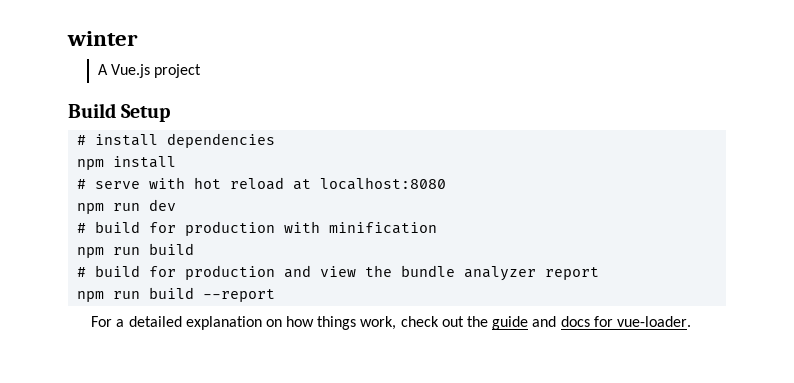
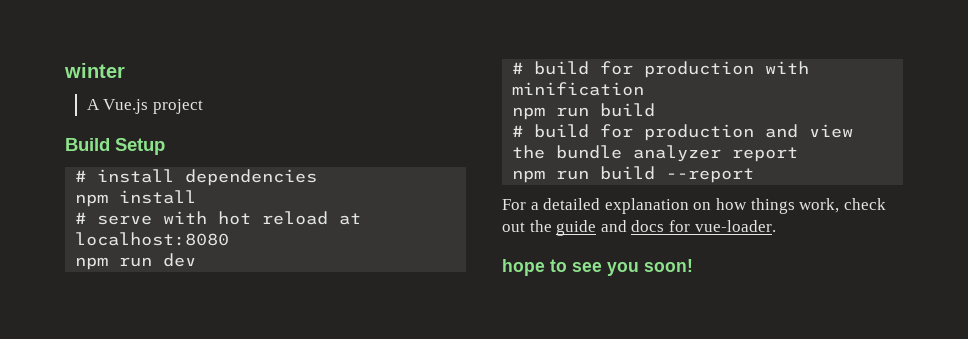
+ hope to see you soon!

